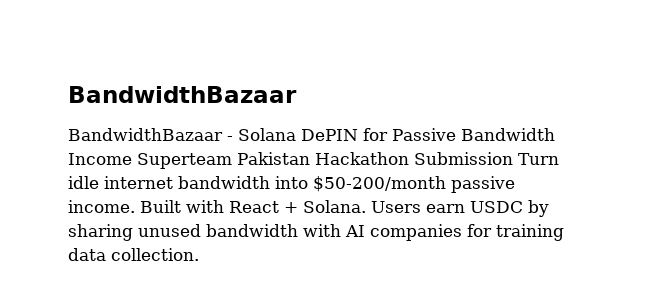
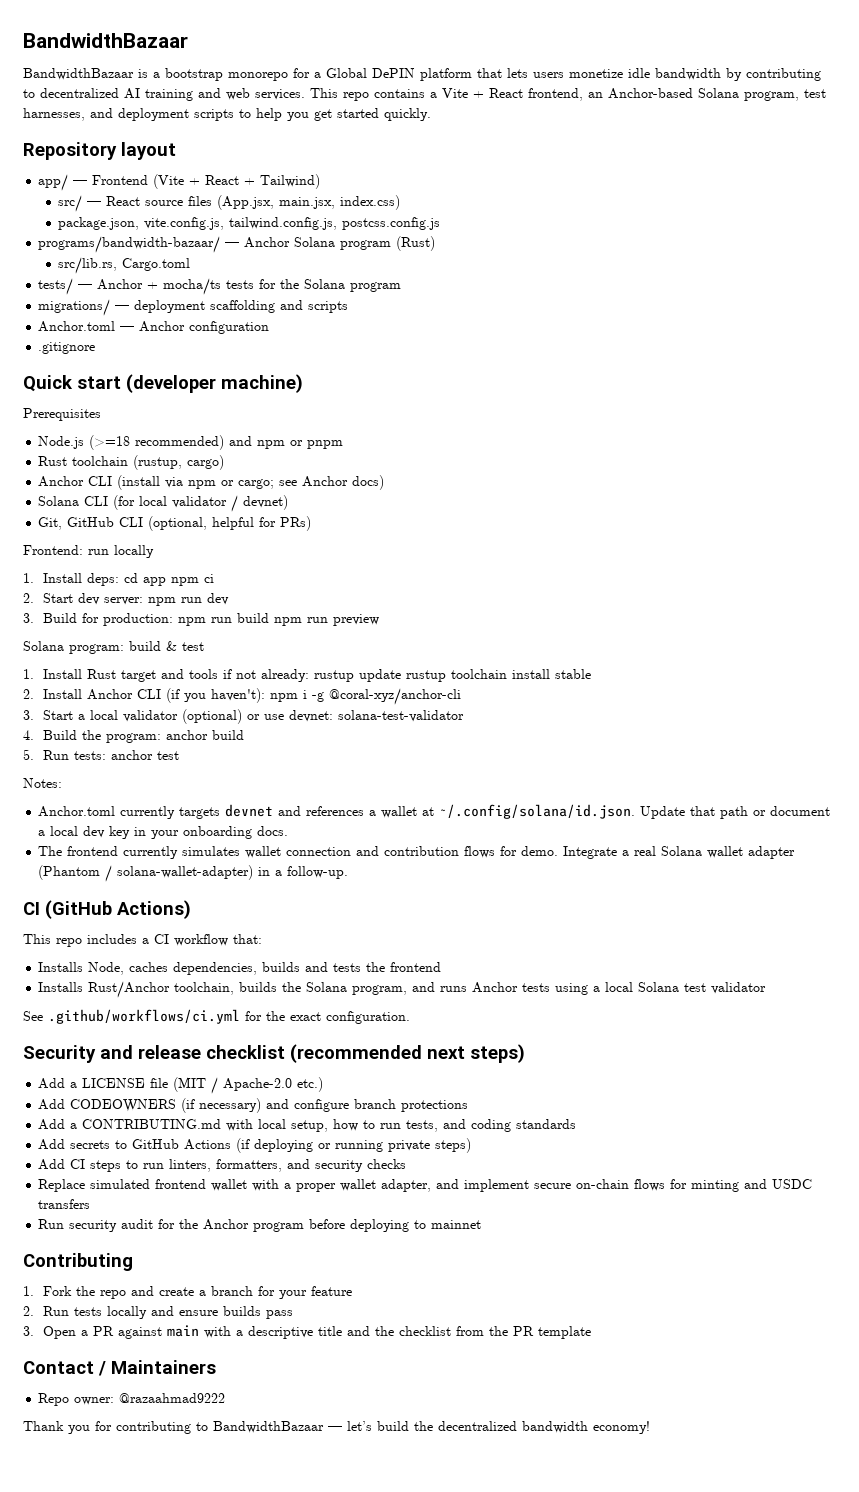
- BandwidthBazaar - Solana DePIN for Passive Bandwidth Income Superteam Pakistan Hackathon Submission Turn idle internet bandwidth into $50-200/month passive income. Built with React + Solana. Users earn USDC by sharing unused bandwidth with AI companies for training data collection.
+ BandwidthBazaar is a bootstrap monorepo for a Global DePIN platform that lets users monetize idle bandwidth by contributing to decentralized AI training and web services. This repo contains a Vite + React frontend, an Anchor-based Solana program, test harnesses, and deployment scripts to help you get started quickly.
+ Repository layout
+ app/ — Frontend (Vite + React + Tailwind)
+ src/ — React source files (App.jsx, main.jsx, index.css)
+ package.json, vite.config.js, tailwind.config.js, postcss.config.js
+ programs/bandwidth-bazaar/ — Anchor Solana program (Rust)
+ src/lib.rs, Cargo.toml
+ tests/ — Anchor + mocha/ts tests for the Solana program
+ migrations/ — deployment scaffolding and scripts
+ Anchor.toml — Anchor configuration
+ .gitignore
+ Quick start (developer machine)
+ Prerequisites
+ Node.js (>=18 recommended) and npm or pnpm
+ Rust toolchain (rustup, cargo)
+ Anchor CLI (install via npm or cargo; see Anchor docs)
+ Solana CLI (for local validator / devnet)
+ Git, GitHub CLI (optional, helpful for PRs)
+ Frontend: run locally
+ 1. Install deps: cd app npm ci
+ 2. Start dev server: npm run dev
+ 3. Build for production: npm run build npm run preview
+ Solana program: build & test
+ 1. Install Rust target and tools if not already: rustup update rustup toolchain install stable
+ 2. Install Anchor CLI (if you haven't): npm i -g @coral-xyz/anchor-cli
+ 3. Start a local validator (optional) or use devnet: solana-test-validator
+ 4. Build the program: anchor build
+ 5. Run tests: anchor test
+ Notes:
+ Anchor.toml currently targets devnet and references a wallet at ~/.config/solana/id.json. Update that path or document a local dev key in your onboarding docs.
+ The frontend currently simulates wallet connection and contribution flows for demo. Integrate a real Solana wallet adapter (Phantom / solana-wallet-adapter) in a follow-up.
+ CI (GitHub Actions)
+ This repo includes a CI workflow that:
+ Installs Node, caches dependencies, builds and tests the frontend
+ Installs Rust/Anchor toolchain, builds the Solana program, and runs Anchor tests using a local Solana test validator
+ See .github/workflows/ci.yml for the exact configuration.
+ Security and release checklist (recommended next steps)
+ Add a LICENSE file (MIT / Apache-2.0 etc.)
+ Add CODEOWNERS (if necessary) and configure branch protections
+ Add a CONTRIBUTING.md with local setup, how to run tests, and coding standards
+ Add secrets to GitHub Actions (if deploying or running private steps)
+ Add CI steps to run linters, formatters, and security checks
+ Replace simulated frontend wallet with a proper wallet adapter, and implement secure on-chain flows for minting and USDC transfers
+ Run security audit for the Anchor program before deploying to mainnet
+ Contributing
+ 1. Fork the repo and create a branch for your feature
+ 2. Run tests locally and ensure builds pass
+ 3. Open a PR against main with a descriptive title and the checklist from the PR template
+ Contact / Maintainers
+ Repo owner: @razaahmad9222
+ Thank you for contributing to BandwidthBazaar — let’s build the decentralized bandwidth economy!

